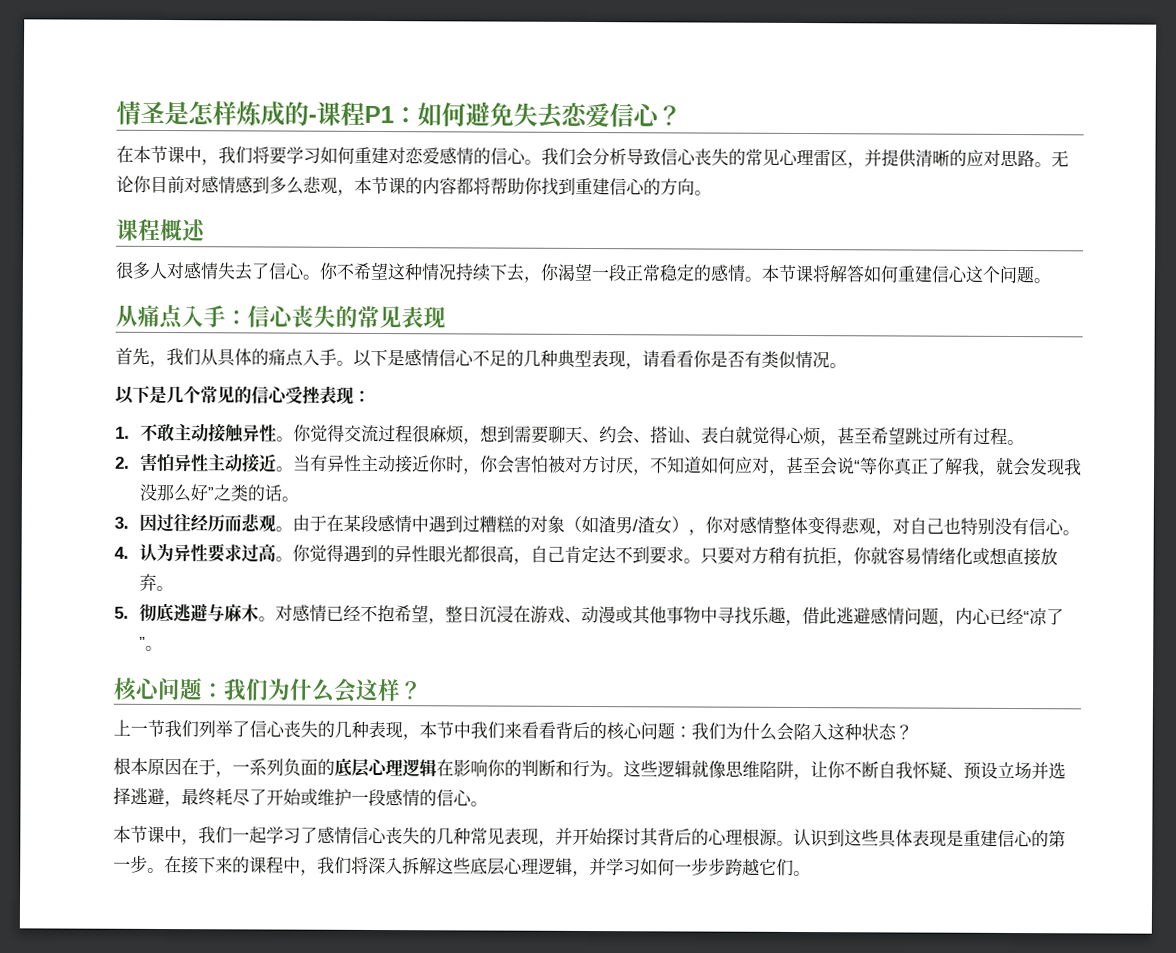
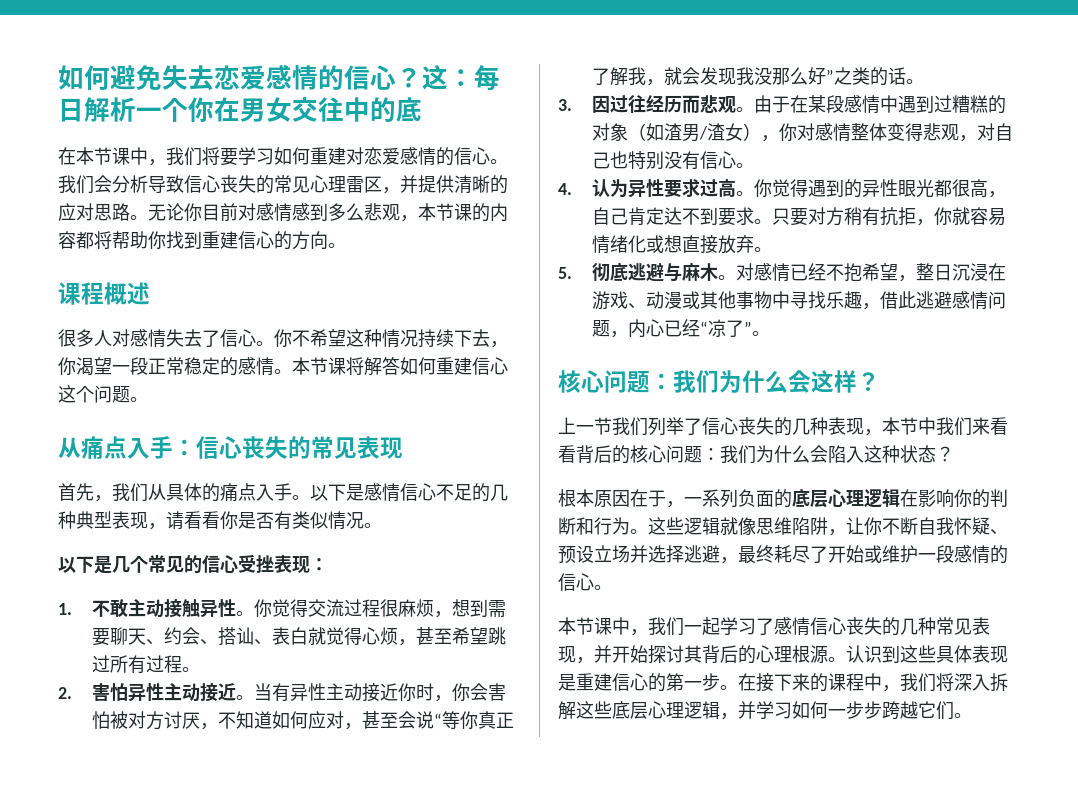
- 情圣是怎样炼成的-课程P1：如何避免失去恋爱信心？
+ 如何避免失去恋爱感情的信心？这：每日解析一个你在男女交往中的底

